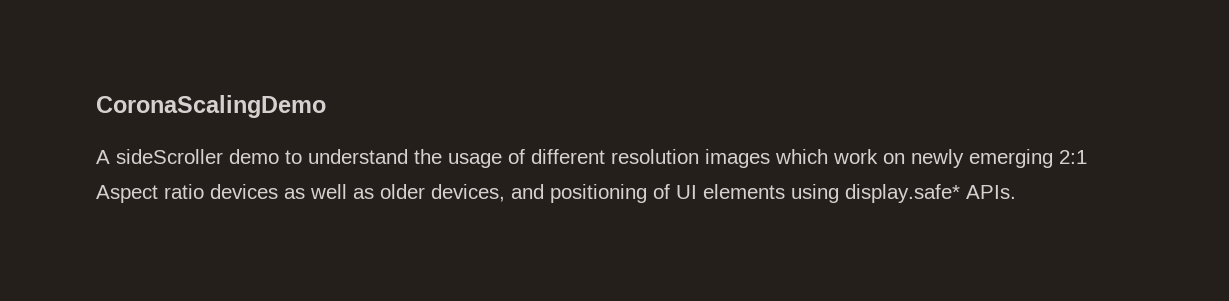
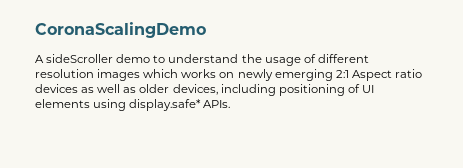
- A sideScroller demo to understand the usage of different resolution images which work on newly emerging 2:1 Aspect ratio devices as well as older devices, and positioning of UI elements using display.safe* APIs.
+ A sideScroller demo to understand the usage of different resolution images which works on newly emerging 2:1 Aspect ratio devices as well as older devices, including positioning of UI elements using display.safe* APIs.

